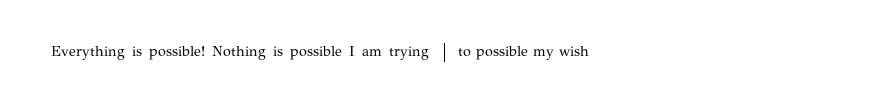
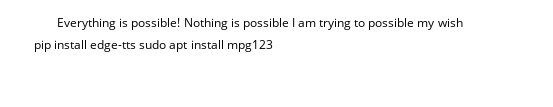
+ pip install edge-tts sudo apt install mpg123

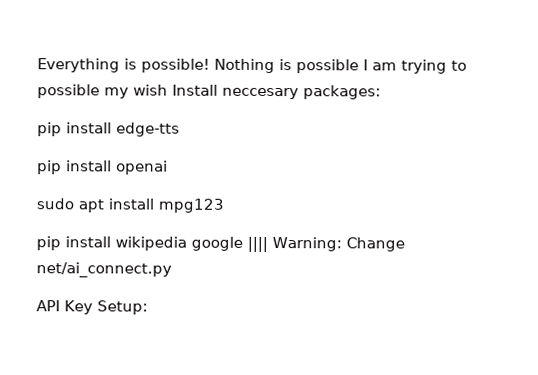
- Nothing is possible I am trying to possible my wish
+ Nothing is possible I am trying to possible my wish Install neccesary packages:
- pip install edge-tts sudo apt install mpg123
+ pip install edge-tts
+ pip install openai
+ sudo apt install mpg123
+ pip install wikipedia google |||| Warning: Change net/ai_connect.py
+ API Key Setup:

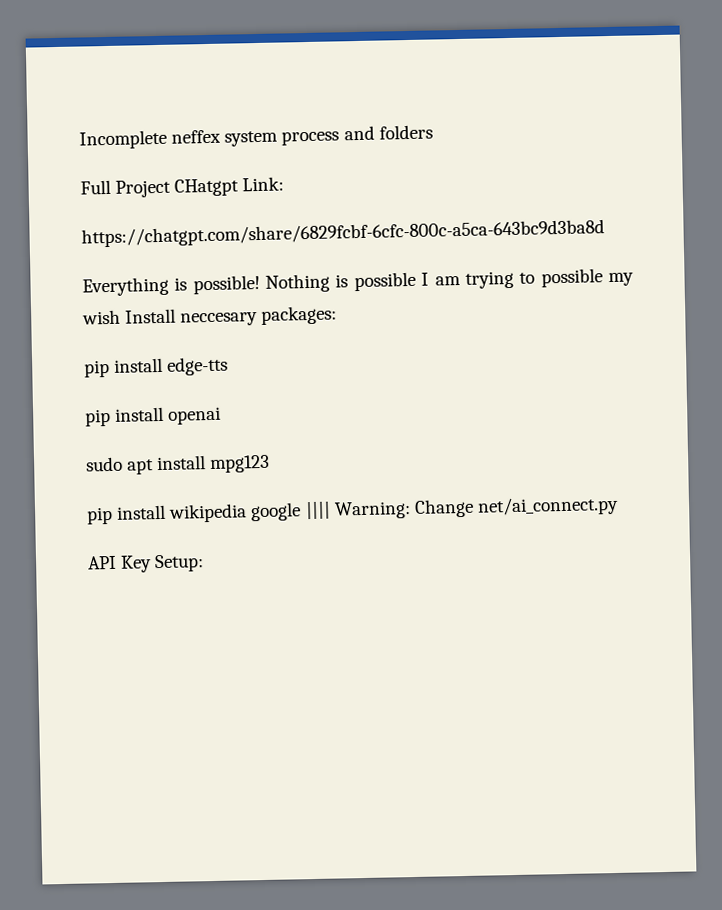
+ Incomplete neffex system process and folders
+ Full Project CHatgpt Link:
+ https://chatgpt.com/share/6829fcbf-6cfc-800c-a5ca-643bc9d3ba8d

